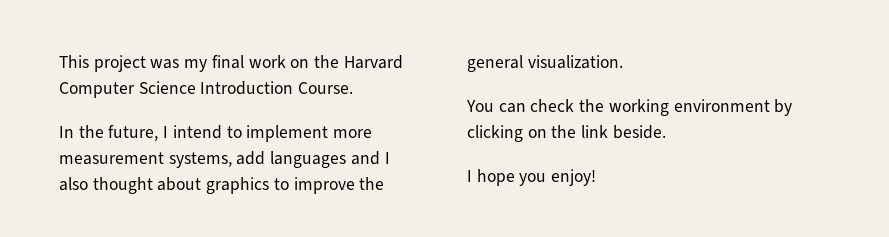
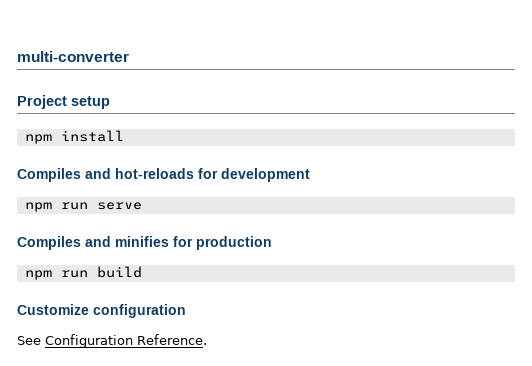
- This project was my final work on the Harvard Computer Science Introduction Course.
- In the future, I intend to implement more measurement systems, add languages and I also thought about graphics to improve the general visualization.
- You can check the working environment by clicking on the link beside.
- I hope you enjoy!
+ multi-converter
+ Project setup
+ npm install
+ Compiles and hot-reloads for development
+ npm run serve
+ Compiles and minifies for production
+ npm run build
+ Customize configuration
+ See Configuration Reference.

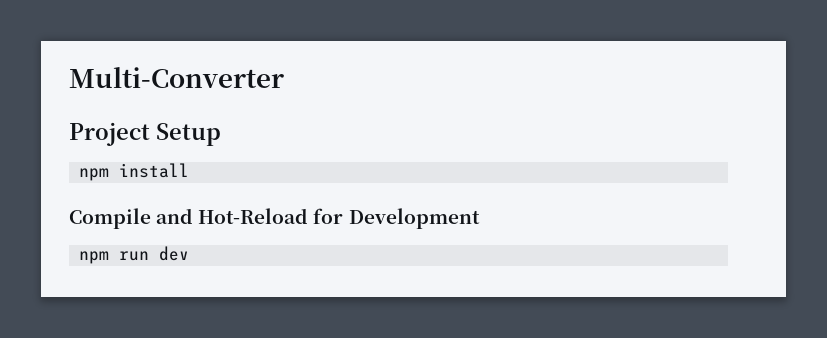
- multi-converter
+ Multi-Converter
- Project setup
+ Project Setup
- Compiles and hot-reloads for development
- npm run serve
- Compiles and minifies for production
- npm run build
- Customize configuration
- See Configuration Reference.
+ Compile and Hot-Reload for Development
+ npm run dev

